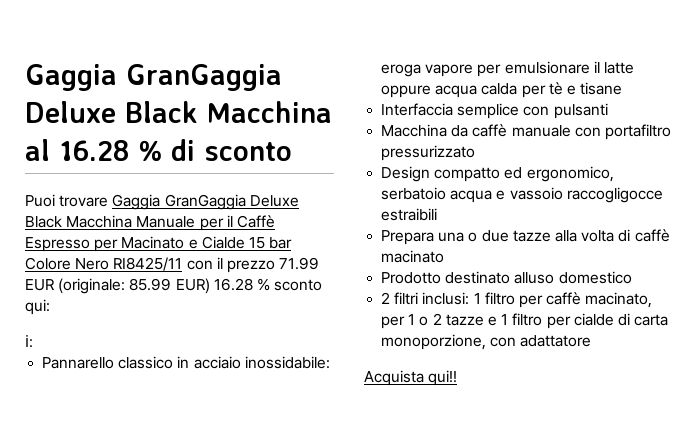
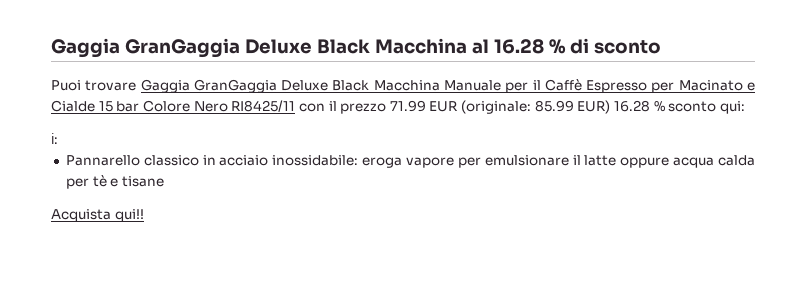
- Interfaccia semplice con pulsanti
- Macchina da caffè manuale con portafiltro pressurizzato
- Design compatto ed ergonomico, serbatoio acqua e vassoio raccogligocce estraibili
- Prepara una o due tazze alla volta di caffè macinato
- Prodotto destinato alluso domestico
- 2 filtri inclusi: 1 filtro per caffè macinato, per 1 o 2 tazze e 1 filtro per cialde di carta monoporzione, con adattatore

